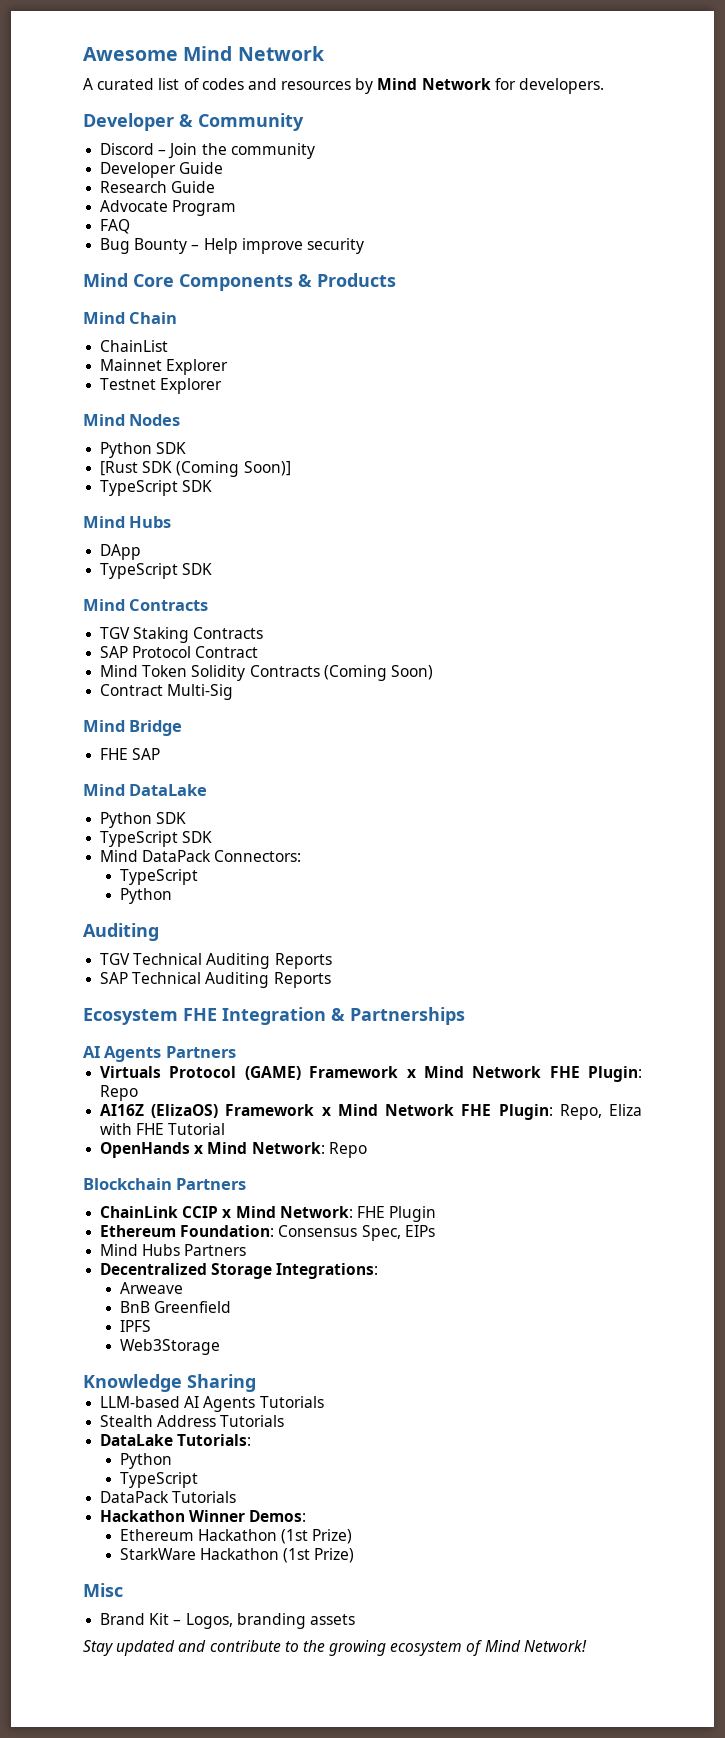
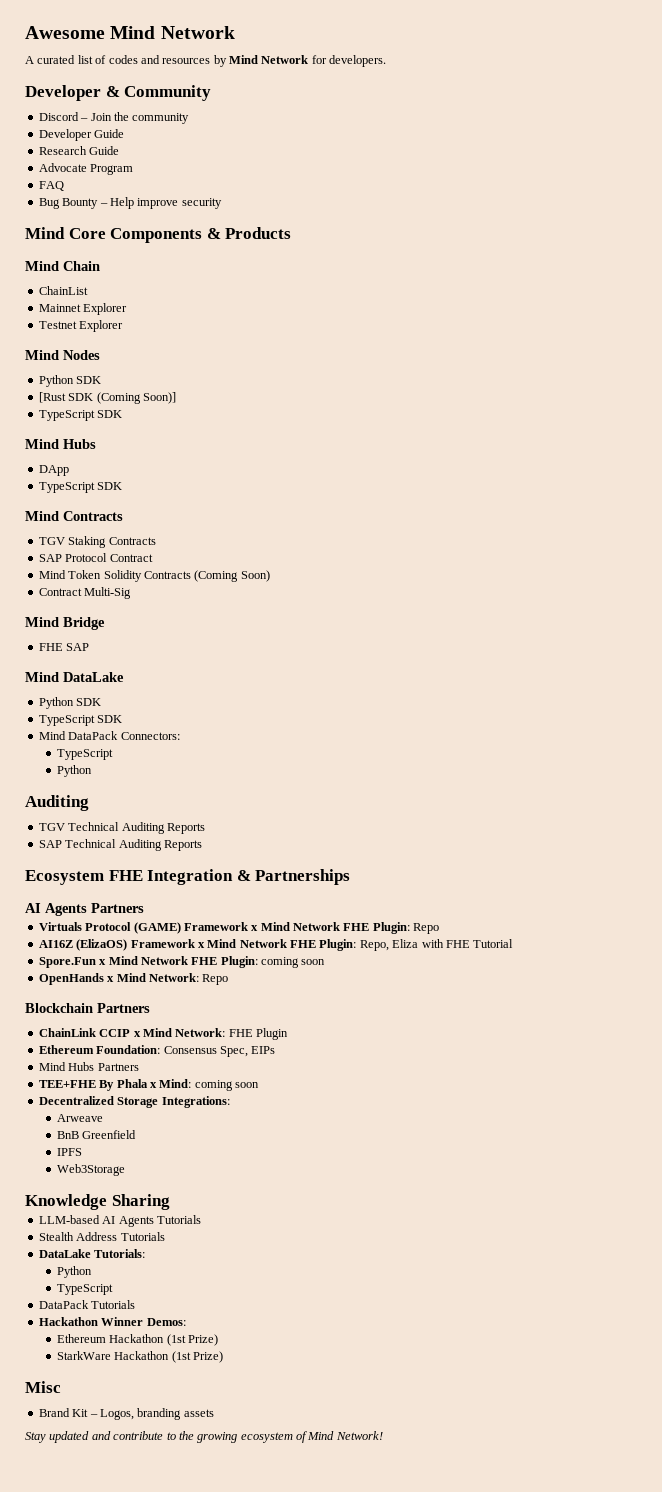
+ Spore.Fun x Mind Network FHE Plugin: coming soon
+ TEE+FHE By Phala x Mind: coming soon

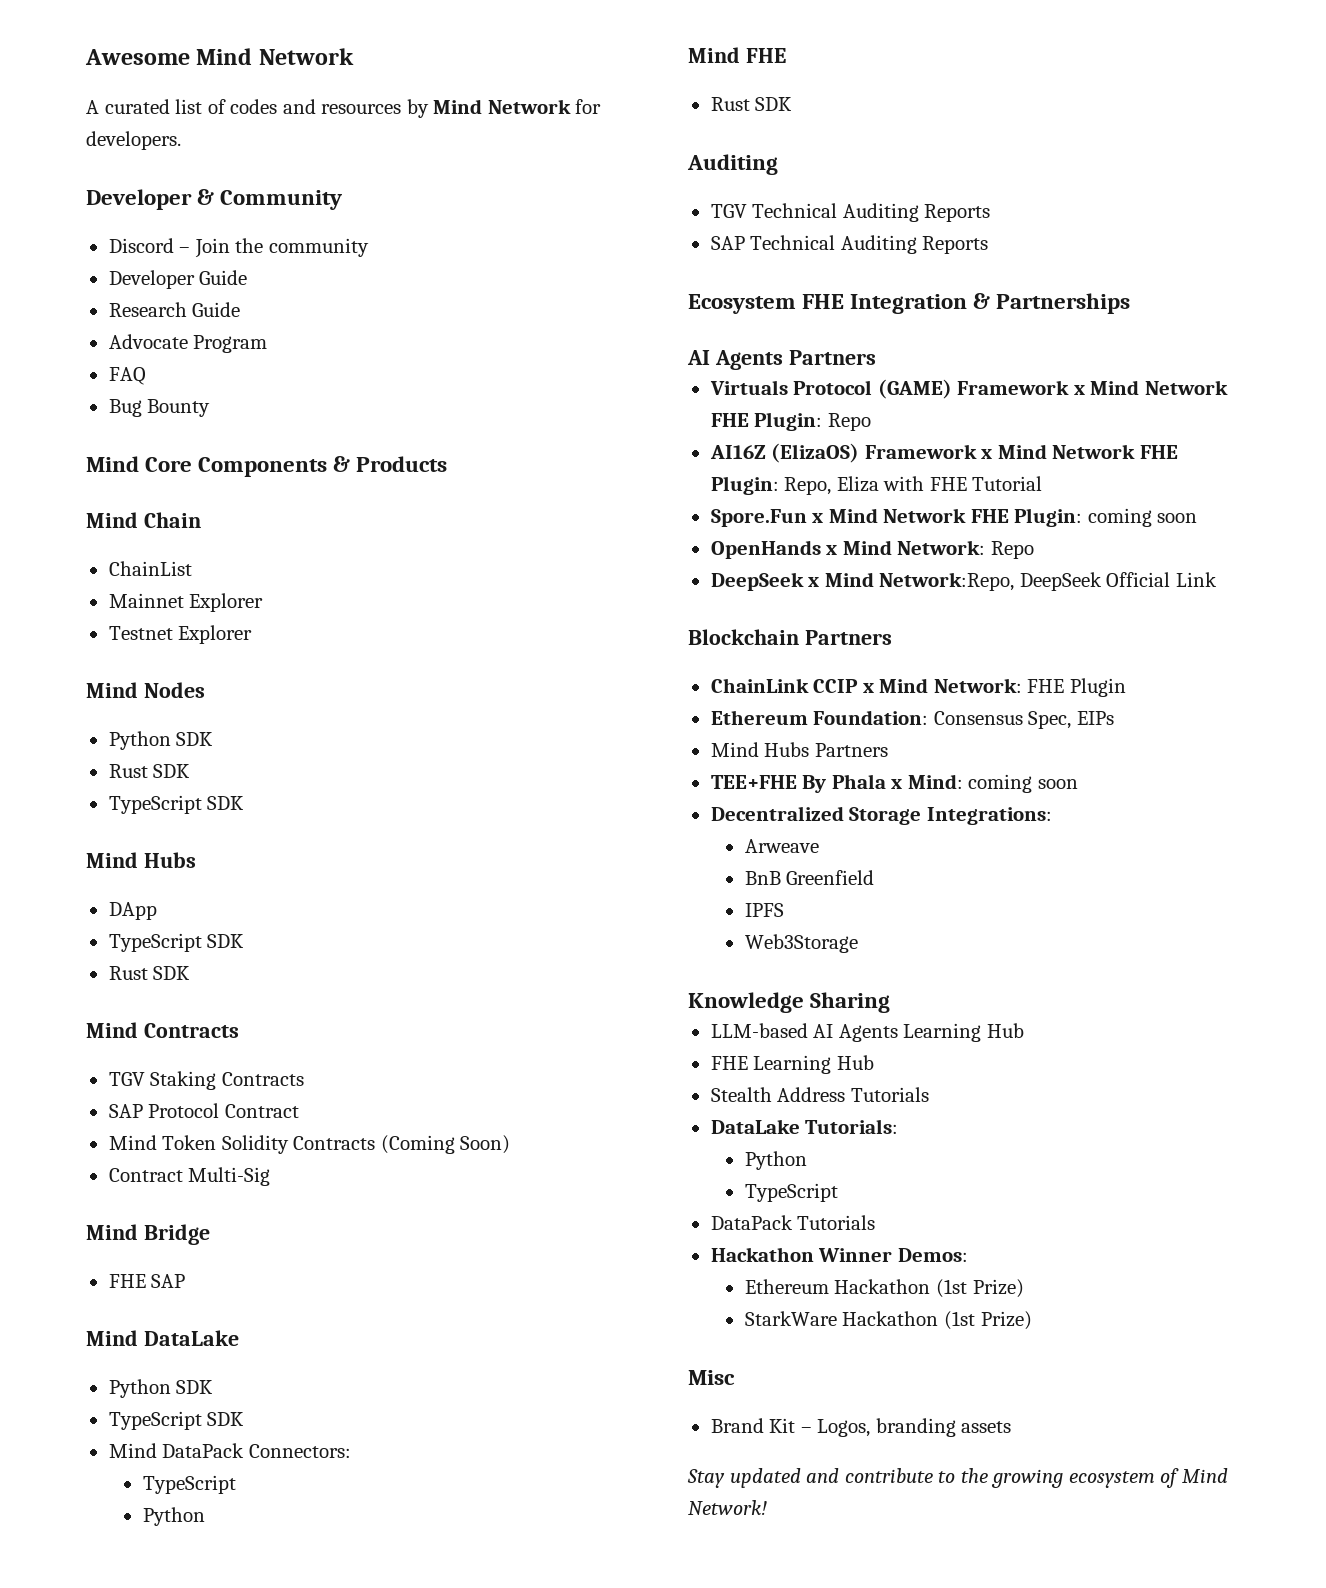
- Bug Bounty – Help improve security
+ Bug Bounty
  Mind Nodes
  Python SDK
- [Rust SDK (Coming Soon)]
+ Rust SDK
  DApp
  TypeScript SDK
+ Rust SDK
+ Mind FHE
+ Rust SDK
+ DeepSeek x Mind Network:Repo, DeepSeek Official Link
- LLM-based AI Agents Tutorials
+ LLM-based AI Agents Learning Hub
+ FHE Learning Hub

